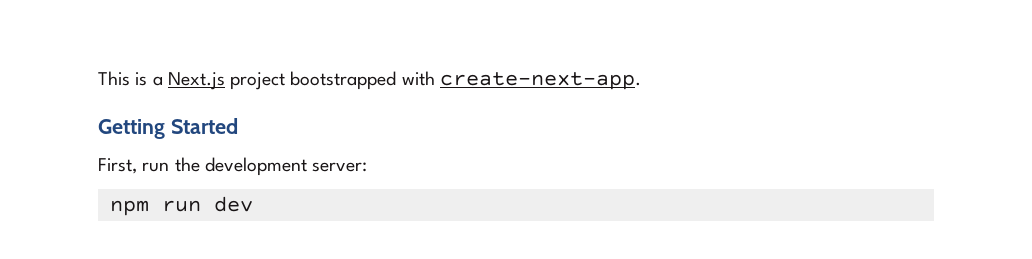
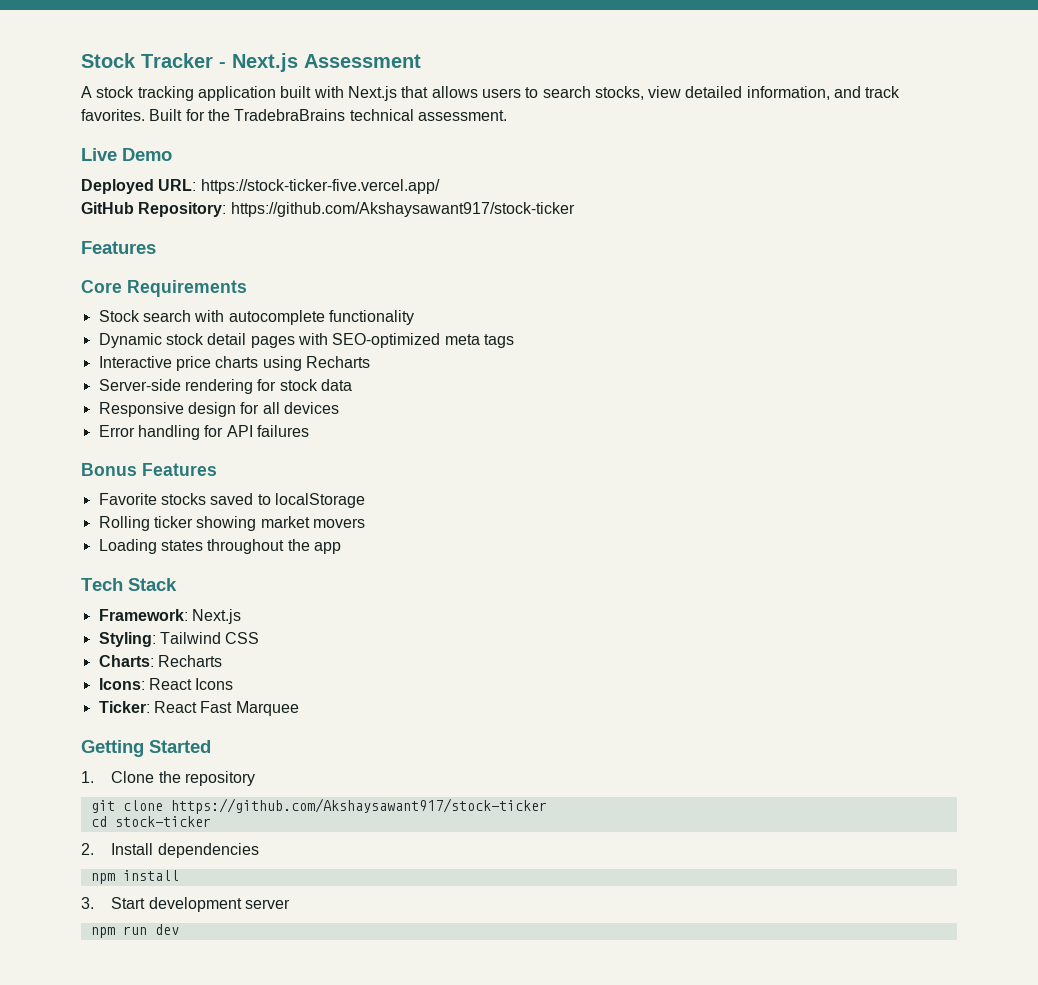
- This is a Next.js project bootstrapped with create-next-app.
+ Stock Tracker - Next.js Assessment
+ A stock tracking application built with Next.js that allows users to search stocks, view detailed information, and track favorites. Built for the TradebraBrains technical assessment.
+ Live Demo
+ Deployed URL: https://stock-ticker-five.vercel.app/
+ GitHub Repository: https://github.com/Akshaysawant917/stock-ticker
+ Features
+ Core Requirements
+ Stock search with autocomplete functionality
+ Dynamic stock detail pages with SEO-optimized meta tags
+ Interactive price charts using Recharts
+ Server-side rendering for stock data
+ Responsive design for all devices
+ Error handling for API failures
+ Bonus Features
+ Favorite stocks saved to localStorage
+ Rolling ticker showing market movers
+ Loading states throughout the app
+ Tech Stack
+ Framework: Next.js
+ Styling: Tailwind CSS
+ Charts: Recharts
+ Icons: React Icons
+ Ticker: React Fast Marquee
  Getting Started
- First, run the development server:
+ 1. Clone the repository
+ git clone https://github.com/Akshaysawant917/stock-ticker
+ cd stock-ticker
+ 2. Install dependencies
+ npm install
+ 3. Start development server

